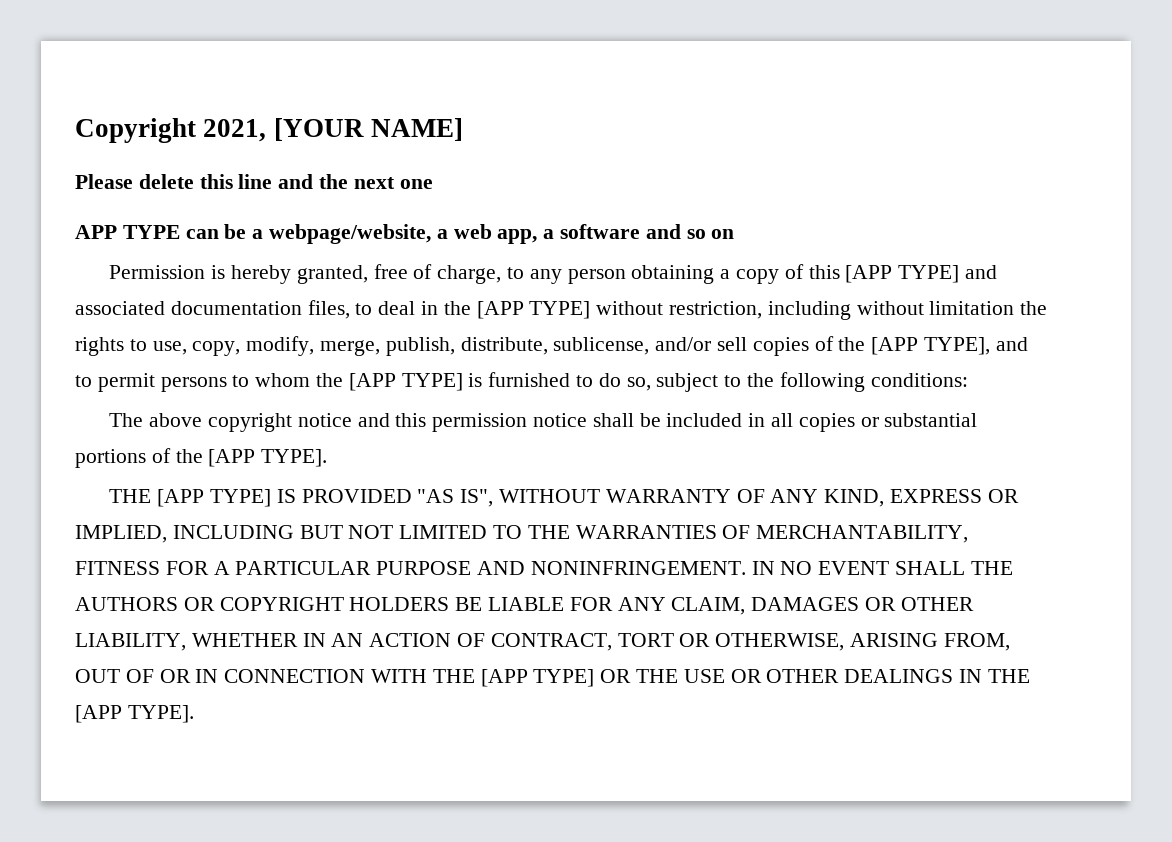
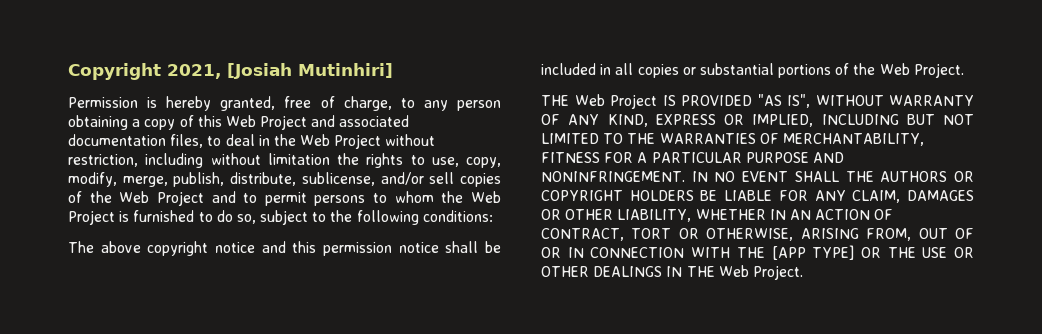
- Copyright 2021, [YOUR NAME]
- Please delete this line and the next one
- APP TYPE can be a webpage/website, a web app, a software and so on
+ Copyright 2021, [Josiah Mutinhiri]
- Permission is hereby granted, free of charge, to any person obtaining a copy of this [APP TYPE] and associated documentation files, to deal in the [APP TYPE] without restriction, including without limitation the rights to use, copy, modify, merge, publish, distribute, sublicense, and/or sell copies of the [APP TYPE], and to permit persons to whom the [APP TYPE] is furnished to do so, subject to the following conditions:
+ Permission is hereby granted, free of charge, to any person obtaining a copy of this Web Project and associated documentation files, to deal in the Web Project without restriction, including without limitation the rights to use, copy, modify, merge, publish, distribute, sublicense, and/or sell copies of the Web Project and to permit persons to whom the Web Project is furnished to do so, subject to the following conditions:
- The above copyright notice and this permission notice shall be included in all copies or substantial portions of the [APP TYPE].
- THE [APP TYPE] IS PROVIDED "AS IS", WITHOUT WARRANTY OF ANY KIND, EXPRESS OR IMPLIED, INCLUDING BUT NOT LIMITED TO THE WARRANTIES OF MERCHANTABILITY, FITNESS FOR A PARTICULAR PURPOSE AND NONINFRINGEMENT.
+ The above copyright notice and this permission notice shall be included in all copies or substantial portions of the Web Project.
+ THE Web Project IS PROVIDED "AS IS", WITHOUT WARRANTY OF ANY KIND, EXPRESS OR IMPLIED, INCLUDING BUT NOT LIMITED TO THE WARRANTIES OF MERCHANTABILITY, FITNESS FOR A PARTICULAR PURPOSE AND NONINFRINGEMENT.
- IN NO EVENT SHALL THE AUTHORS OR COPYRIGHT HOLDERS BE LIABLE FOR ANY CLAIM, DAMAGES OR OTHER LIABILITY, WHETHER IN AN ACTION OF CONTRACT, TORT OR OTHERWISE, ARISING FROM, OUT OF OR IN CONNECTION WITH THE [APP TYPE] OR THE USE OR OTHER DEALINGS IN THE [APP TYPE].
+ IN NO EVENT SHALL THE AUTHORS OR COPYRIGHT HOLDERS BE LIABLE FOR ANY CLAIM, DAMAGES OR OTHER LIABILITY, WHETHER IN AN ACTION OF CONTRACT, TORT OR OTHERWISE, ARISING FROM, OUT OF OR IN CONNECTION WITH THE [APP TYPE] OR THE USE OR OTHER DEALINGS IN THE Web Project.

